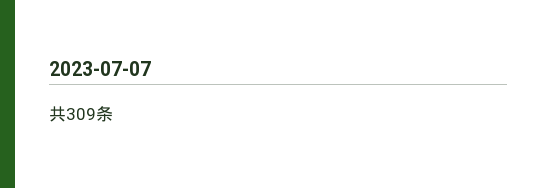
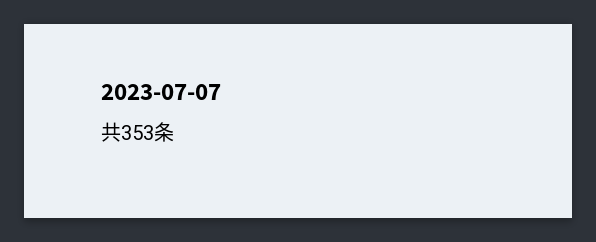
- 共309条
+ 共353条

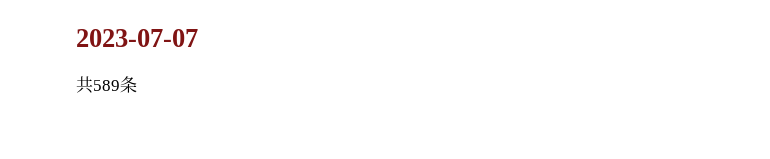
- 共353条
+ 共589条

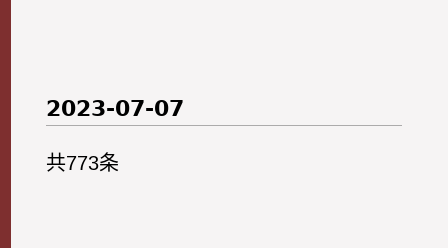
- 共589条
+ 共773条

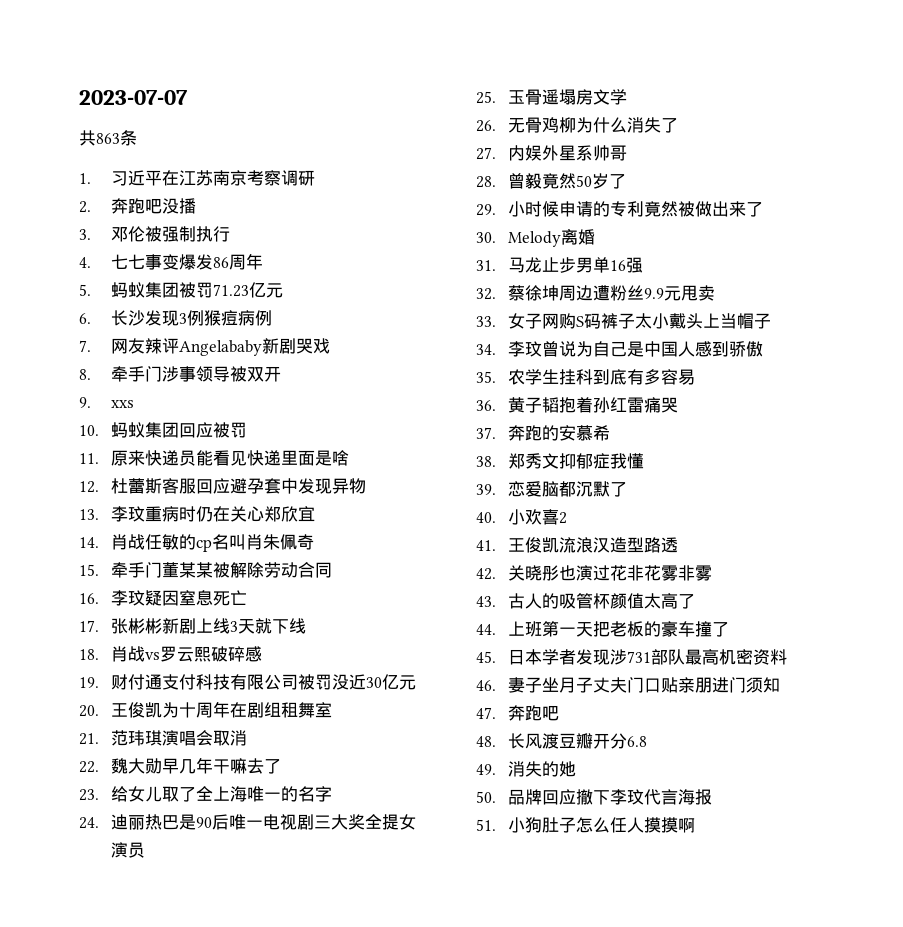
- 共773条
+ 共863条
+ 1.习近平在江苏南京考察调研
+ 2.奔跑吧没播
+ 3.邓伦被强制执行
+ 4.七七事变爆发86周年
+ 5.蚂蚁集团被罚71.23亿元
+ 6.长沙发现3例猴痘病例
+ 7.网友辣评Angelababy新剧哭戏
+ 8.牵手门涉事领导被双开
+ 9. xxs
+ 10.蚂蚁集团回应被罚
+ 11.原来快递员能看见快递里面是啥
+ 12.杜蕾斯客服回应避孕套中发现异物
+ 13.李玟重病时仍在关心郑欣宜
+ 14.肖战任敏的cp名叫肖朱佩奇
+ 15.牵手门董某某被解除劳动合同
+ 16.李玟疑因窒息死亡
+ 17.张彬彬新剧上线3天就下线
+ 18.肖战vs罗云熙破碎感
+ 19.财付通支付科技有限公司被罚没近30亿元
+ 20.王俊凯为十周年在剧组租舞室
+ 21.范玮琪演唱会取消
+ 22.魏大勋早几年干嘛去了
+ 23.给女儿取了全上海唯一的名字
+ 24.迪丽热巴是90后唯一电视剧三大奖全提女演员
+ 25.玉骨遥塌房文学
+ 26.无骨鸡柳为什么消失了
+ 27.内娱外星系帅哥
+ 28.曾毅竟然50岁了
+ 29.小时候申请的专利竟然被做出来了
+ 30. Melody离婚
+ 31.马龙止步男单16强
+ 32.蔡徐坤周边遭粉丝9.9元甩卖
+ 33.女子网购S码裤子太小戴头上当帽子
+ 34.李玟曾说为自己是中国人感到骄傲
+ 35.农学生挂科到底有多容易
+ 36.黄子韬抱着孙红雷痛哭
+ 37.奔跑的安慕希
+ 38.郑秀文抑郁症我懂
+ 39.恋爱脑都沉默了
+ 40.小欢喜2
+ 41.王俊凯流浪汉造型路透
+ 42.关晓彤也演过花非花雾非雾
+ 43.古人的吸管杯颜值太高了
+ 44.上班第一天把老板的豪车撞了
+ 45.日本学者发现涉731部队最高机密资料
+ 46.妻子坐月子丈夫门口贴亲朋进门须知
+ 47.奔跑吧
+ 48.长风渡豆瓣开分6.8
+ 49.消失的她
+ 50.品牌回应撤下李玟代言海报
+ 51.小狗肚子怎么任人摸摸啊

